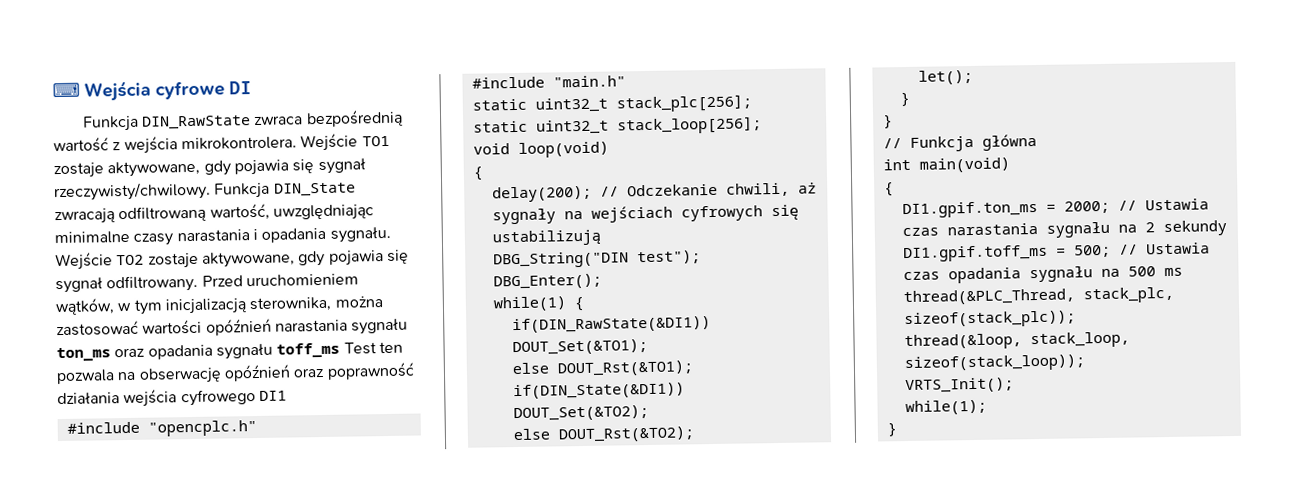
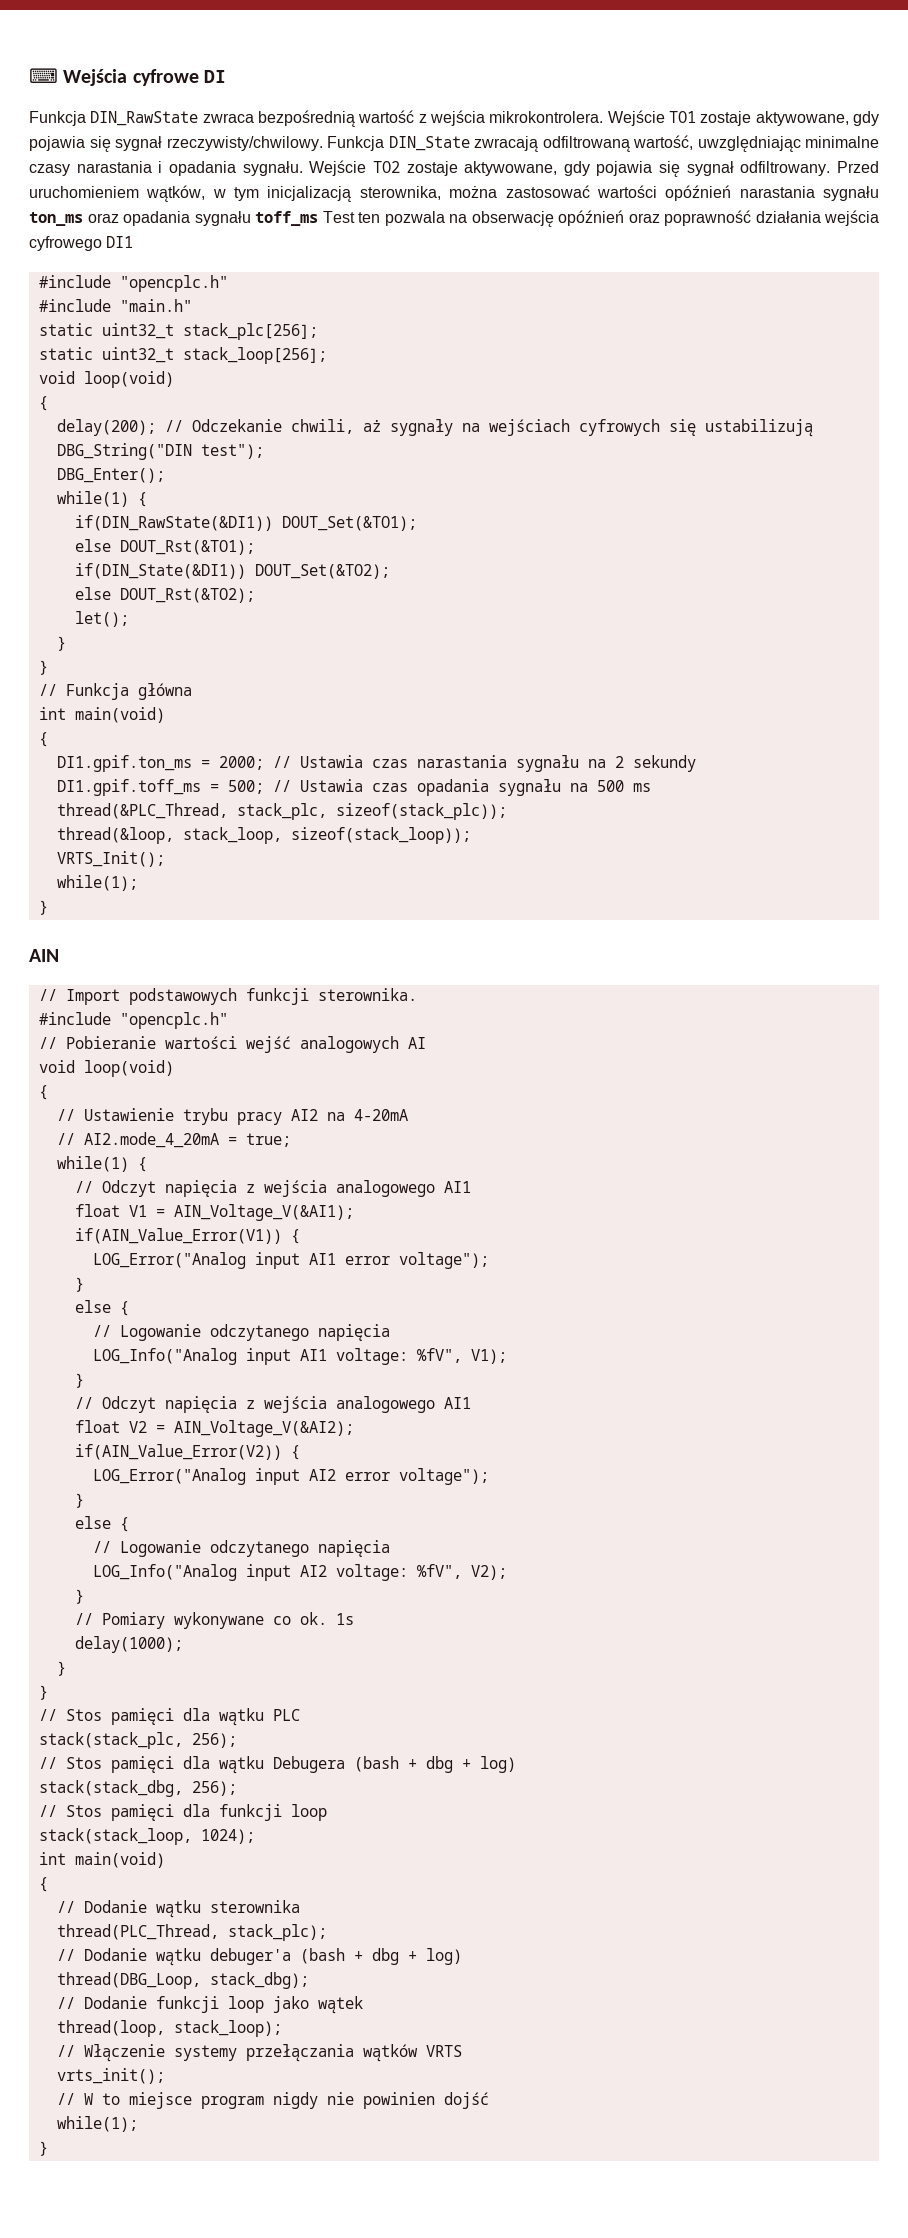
+ AIN
+ // Import podstawowych funkcji sterownika.
+ #include "opencplc.h"
+ // Pobieranie wartości wejść analogowych AI
+ void loop(void)
+ {
+ // Ustawienie trybu pracy AI2 na 4-20mA
+ // AI2.mode_4_20mA = true;
+ while(1) {
+ // Odczyt napięcia z wejścia analogowego AI1
+ float V1 = AIN_Voltage_V(&AI1);
+ if(AIN_Value_Error(V1)) {
+ LOG_Error("Analog input AI1 error voltage");
+ }
+ else {
+ // Logowanie odczytanego napięcia
+ LOG_Info("Analog input AI1 voltage: %fV", V1);
+ }
+ // Odczyt napięcia z wejścia analogowego AI1
+ float V2 = AIN_Voltage_V(&AI2);
+ if(AIN_Value_Error(V2)) {
+ LOG_Error("Analog input AI2 error voltage");
+ }
+ else {
+ // Logowanie odczytanego napięcia
+ LOG_Info("Analog input AI2 voltage: %fV", V2);
+ }
+ // Pomiary wykonywane co ok. 1s
+ delay(1000);
+ }
+ }
+ // Stos pamięci dla wątku PLC
+ stack(stack_plc, 256);
+ // Stos pamięci dla wątku Debugera (bash + dbg + log)
+ stack(stack_dbg, 256);
+ // Stos pamięci dla funkcji loop
+ stack(stack_loop, 1024);
+ int main(void)
+ {
+ // Dodanie wątku sterownika
+ thread(PLC_Thread, stack_plc);
+ // Dodanie wątku debuger'a (bash + dbg + log)
+ thread(DBG_Loop, stack_dbg);
+ // Dodanie funkcji loop jako wątek
+ thread(loop, stack_loop);
+ // Włączenie systemy przełączania wątków VRTS
+ vrts_init();
+ // W to miejsce program nigdy nie powinien dojść
+ while(1);
+ }

